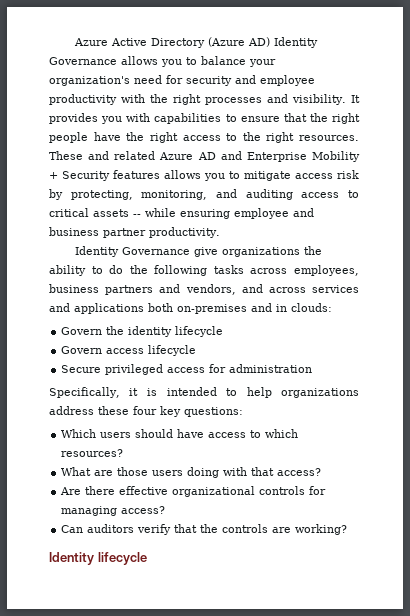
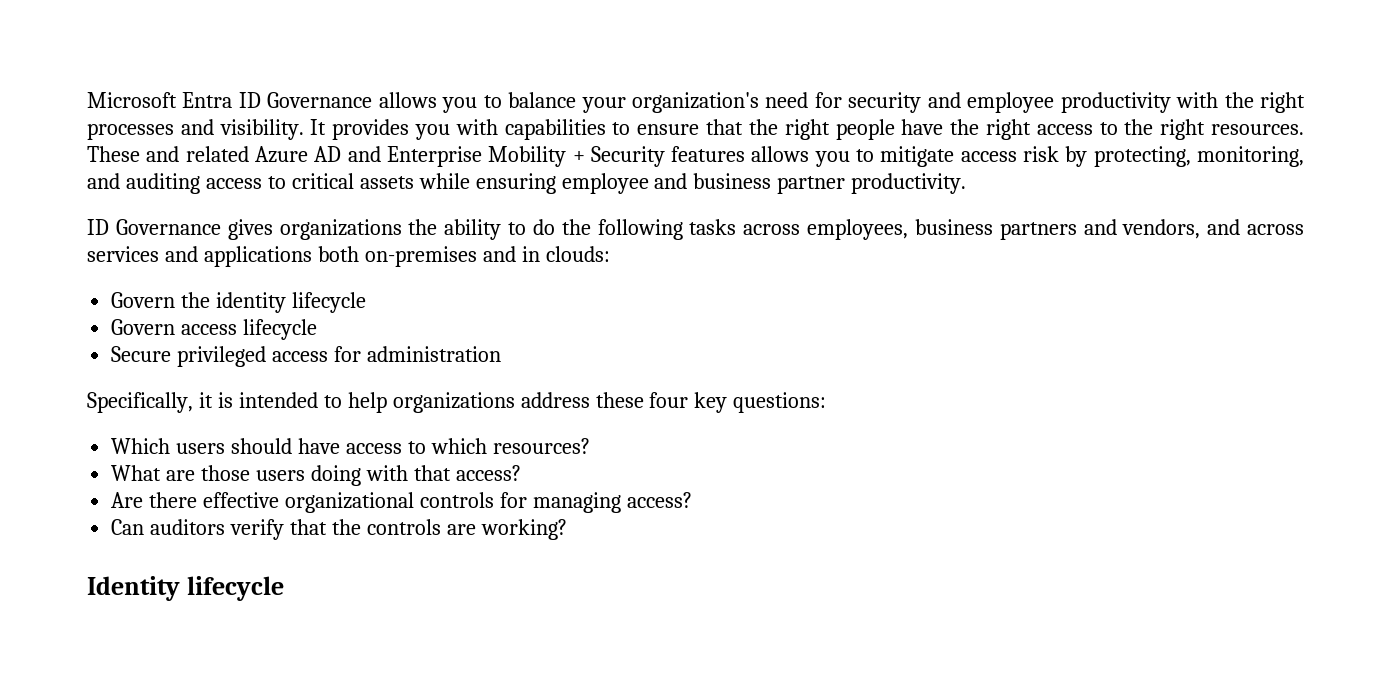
- Azure Active Directory (Azure AD) Identity Governance allows you to balance your organization's need for security and employee productivity with the right processes and visibility.
+ Microsoft Entra ID Governance allows you to balance your organization's need for security and employee productivity with the right processes and visibility.
- These and related Azure AD and Enterprise Mobility + Security features allows you to mitigate access risk by protecting, monitoring, and auditing access to critical assets -- while ensuring employee and business partner productivity.
+ These and related Azure AD and Enterprise Mobility + Security features allows you to mitigate access risk by protecting, monitoring, and auditing access to critical assets while ensuring employee and business partner productivity.
- Identity Governance give organizations the ability to do the following tasks across employees, business partners and vendors, and across services and applications both on-premises and in clouds:
+ ID Governance gives organizations the ability to do the following tasks across employees, business partners and vendors, and across services and applications both on-premises and in clouds:

